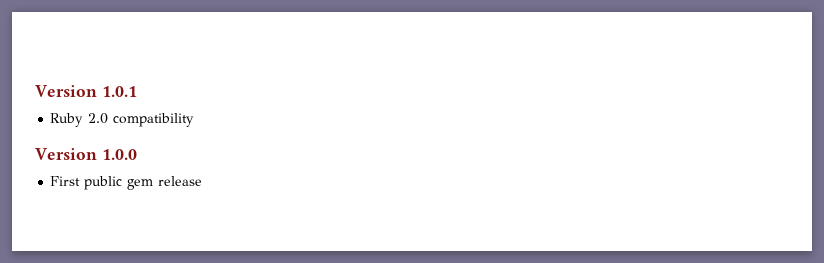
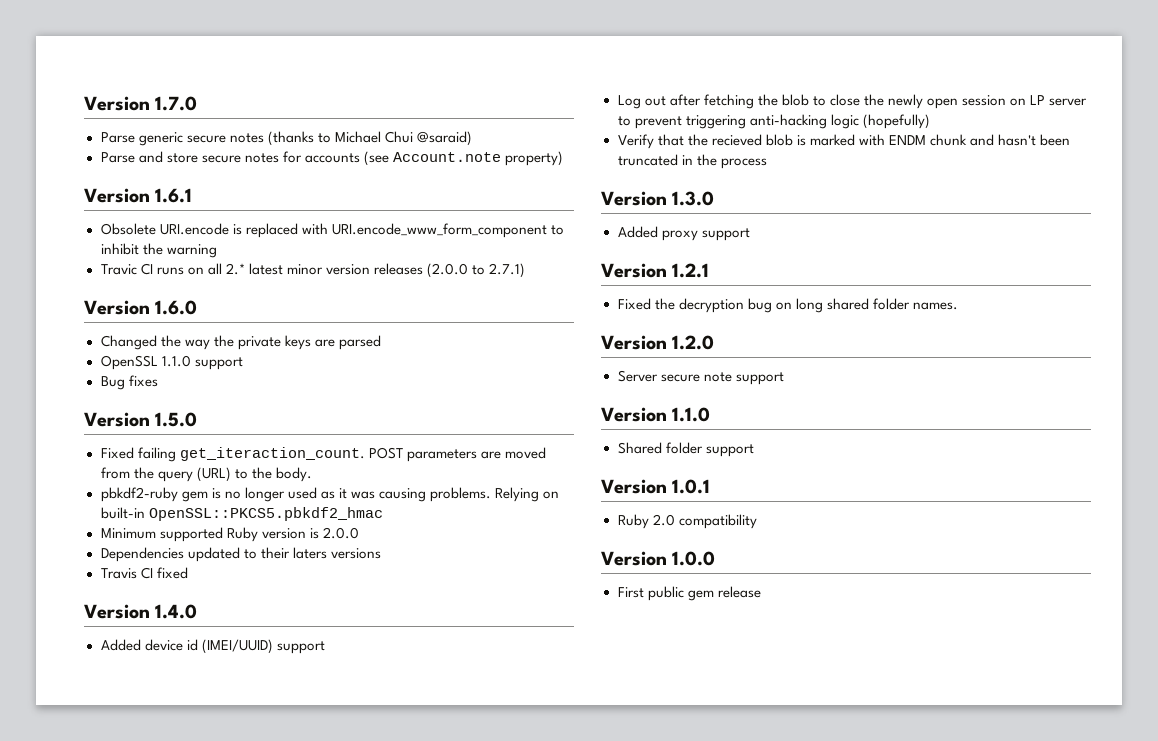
+ Version 1.7.0
+ Parse generic secure notes (thanks to Michael Chui @saraid)
+ Parse and store secure notes for accounts (see Account.note property)
+ Version 1.6.1
+ Obsolete URI.encode is replaced with URI.encode_www_form_component to inhibit the warning
+ Travic CI runs on all 2.* latest minor version releases (2.0.0 to 2.7.1)
+ Version 1.6.0
+ Changed the way the private keys are parsed
+ OpenSSL 1.1.0 support
+ Bug fixes
+ Version 1.5.0
+ Fixed failing get_iteraction_count. POST parameters are moved from the query (URL) to the body.
+ pbkdf2-ruby gem is no longer used as it was causing problems. Relying on built-in OpenSSL::PKCS5.pbkdf2_hmac
+ Minimum supported Ruby version is 2.0.0
+ Dependencies updated to their laters versions
+ Travis CI fixed
+ Version 1.4.0
+ Added device id (IMEI/UUID) support
+ Log out after fetching the blob to close the newly open session on LP server to prevent triggering anti-hacking logic (hopefully)
+ Verify that the recieved blob is marked with ENDM chunk and hasn't been truncated in the process
+ Version 1.3.0
+ Added proxy support
+ Version 1.2.1
+ Fixed the decryption bug on long shared folder names.
+ Version 1.2.0
+ Server secure note support
+ Version 1.1.0
+ Shared folder support

